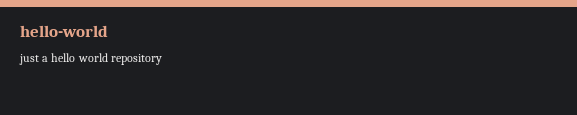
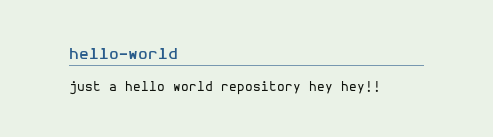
- just a hello world repository
+ just a hello world repository hey hey!!

